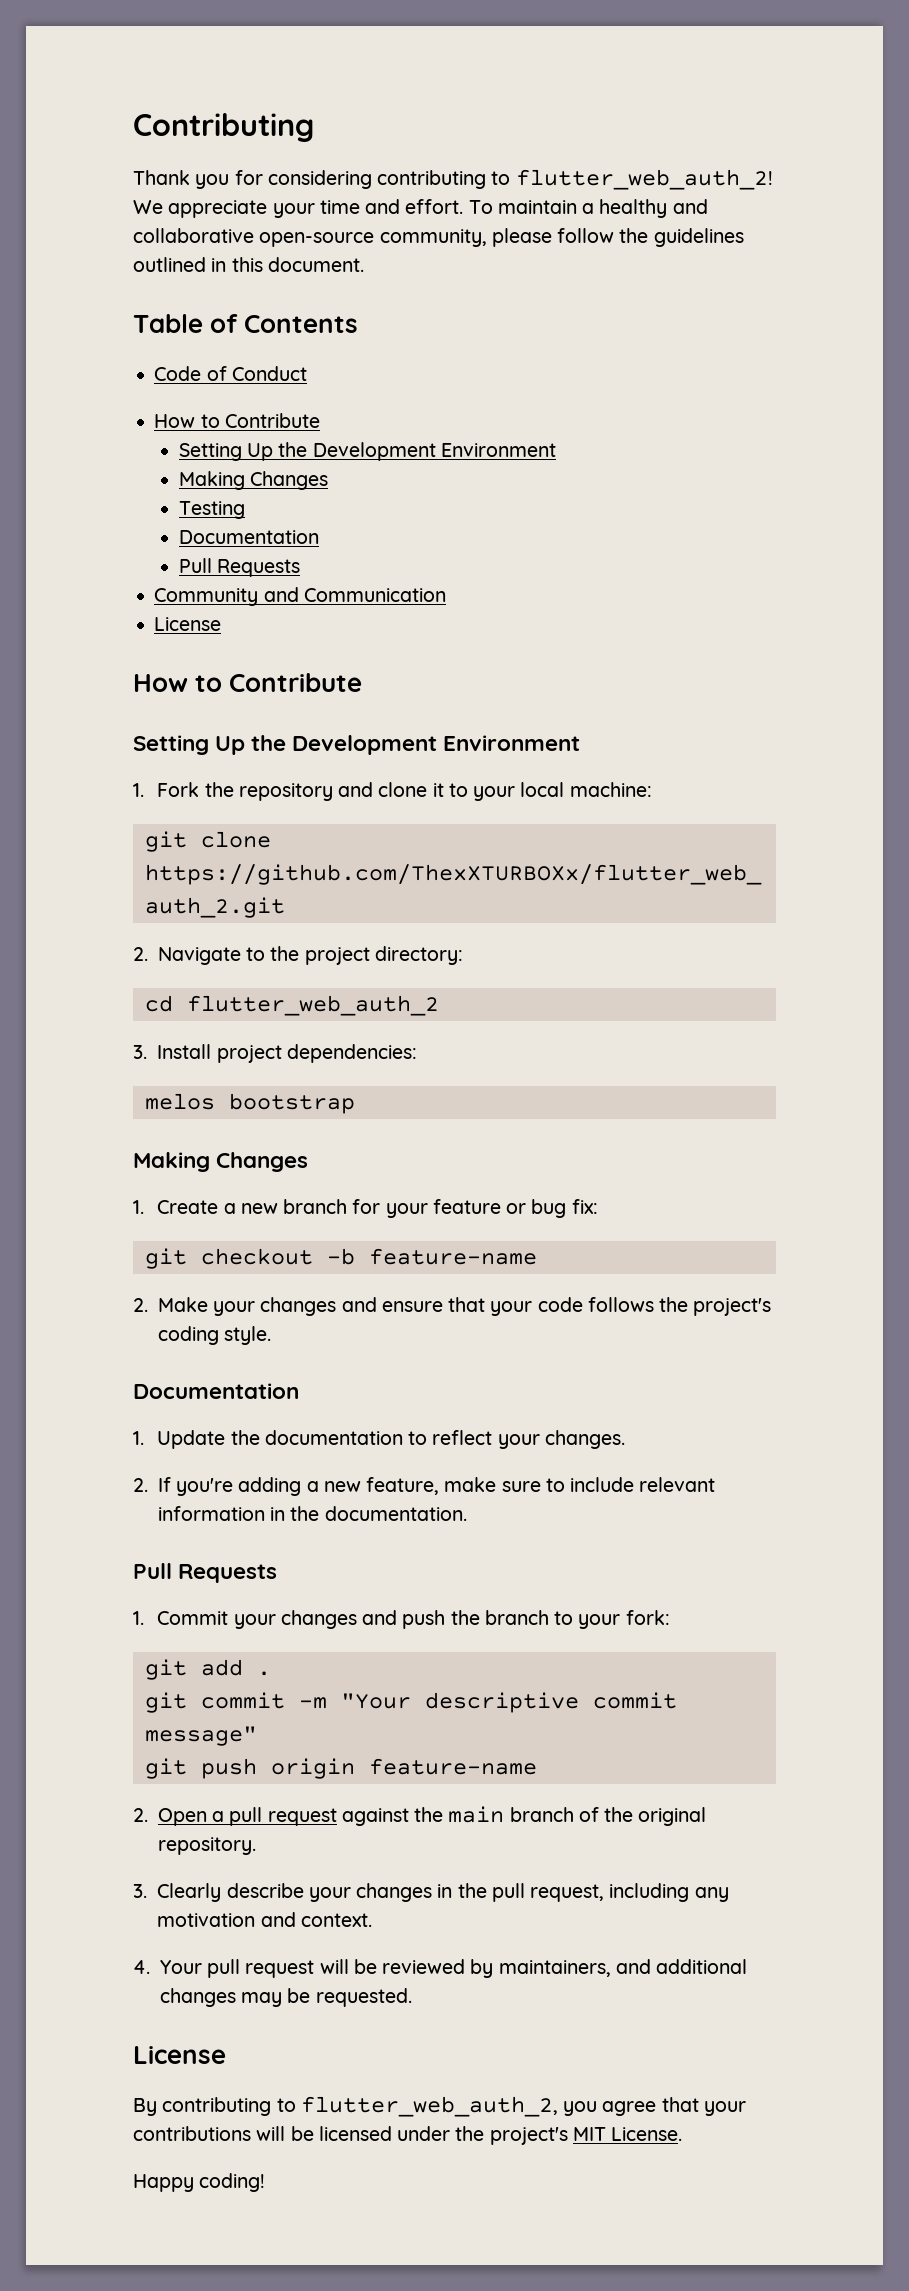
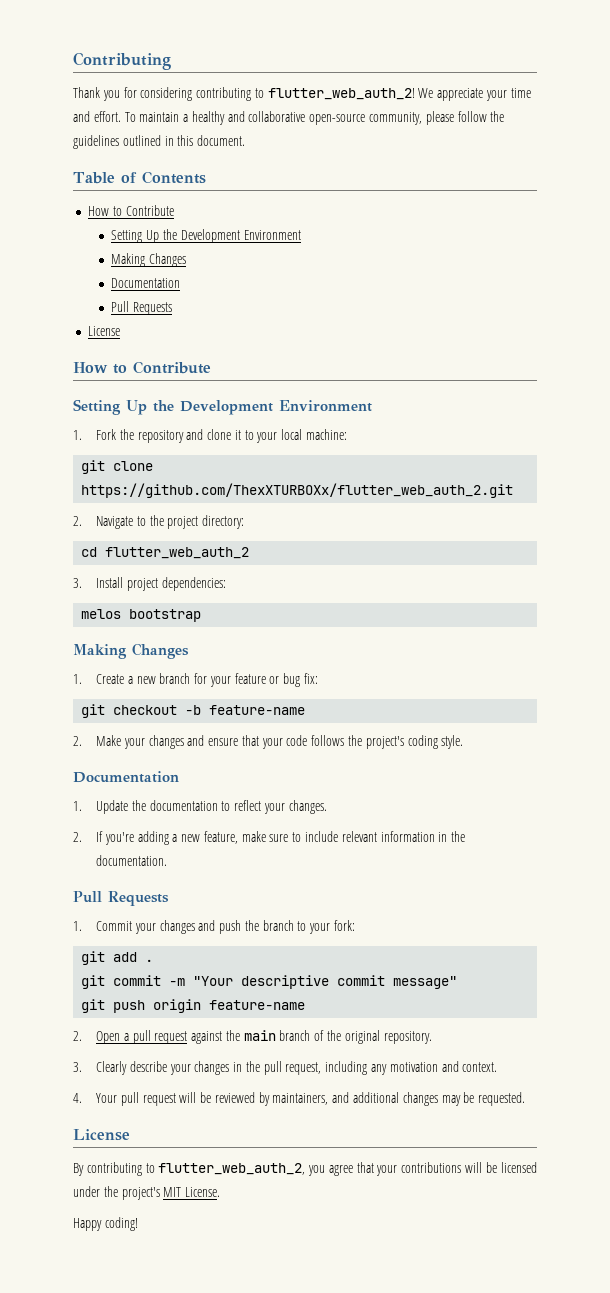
- Code of Conduct
- Testing
- Community and Communication

